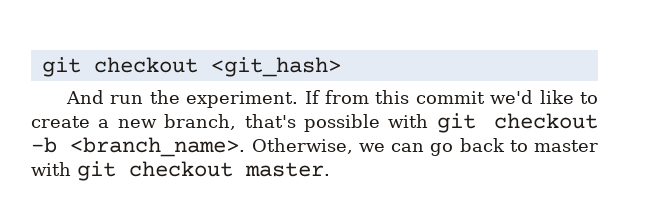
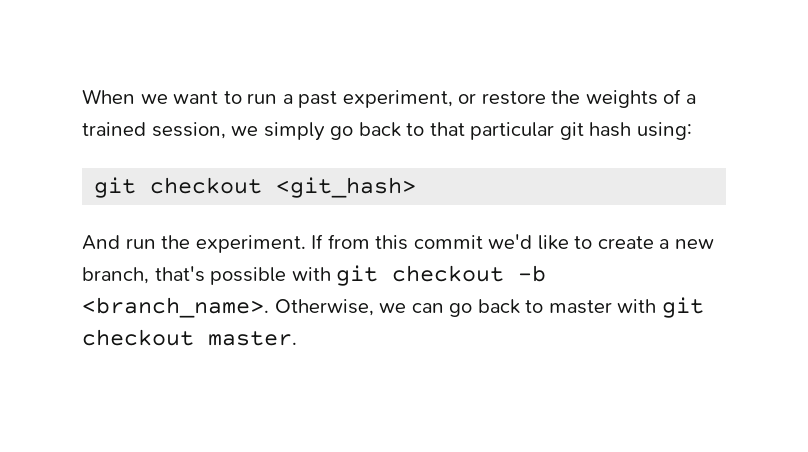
+ When we want to run a past experiment, or restore the weights of a trained session, we simply go back to that particular git hash using:

